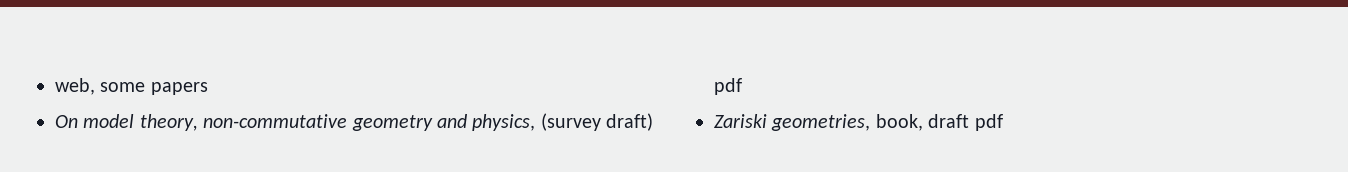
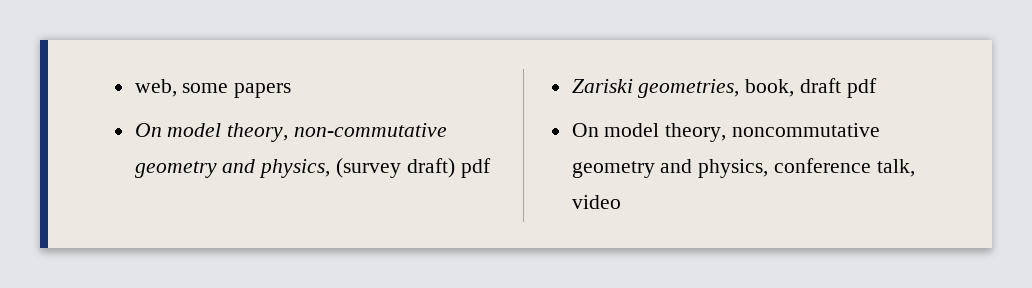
+ On model theory, noncommutative geometry and physics, conference talk, video

